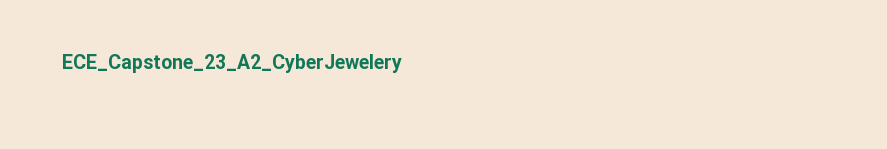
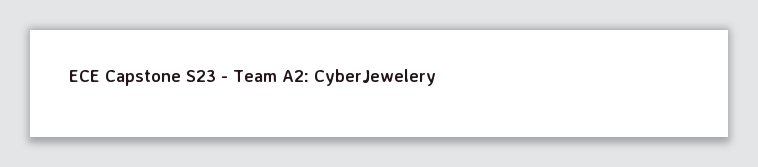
- ECE_Capstone_23_A2_CyberJewelery
+ ECE Capstone S23 - Team A2: CyberJewelery

